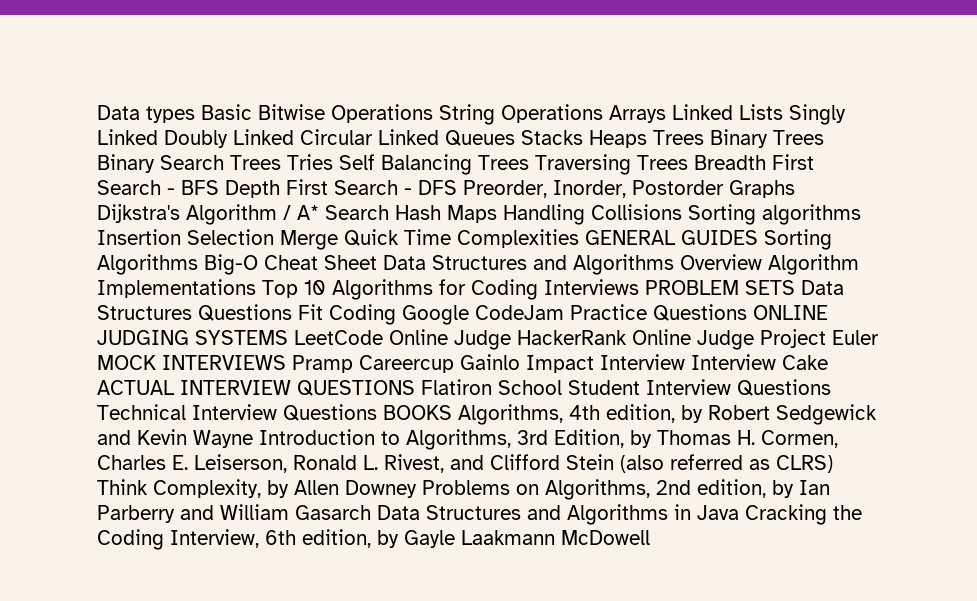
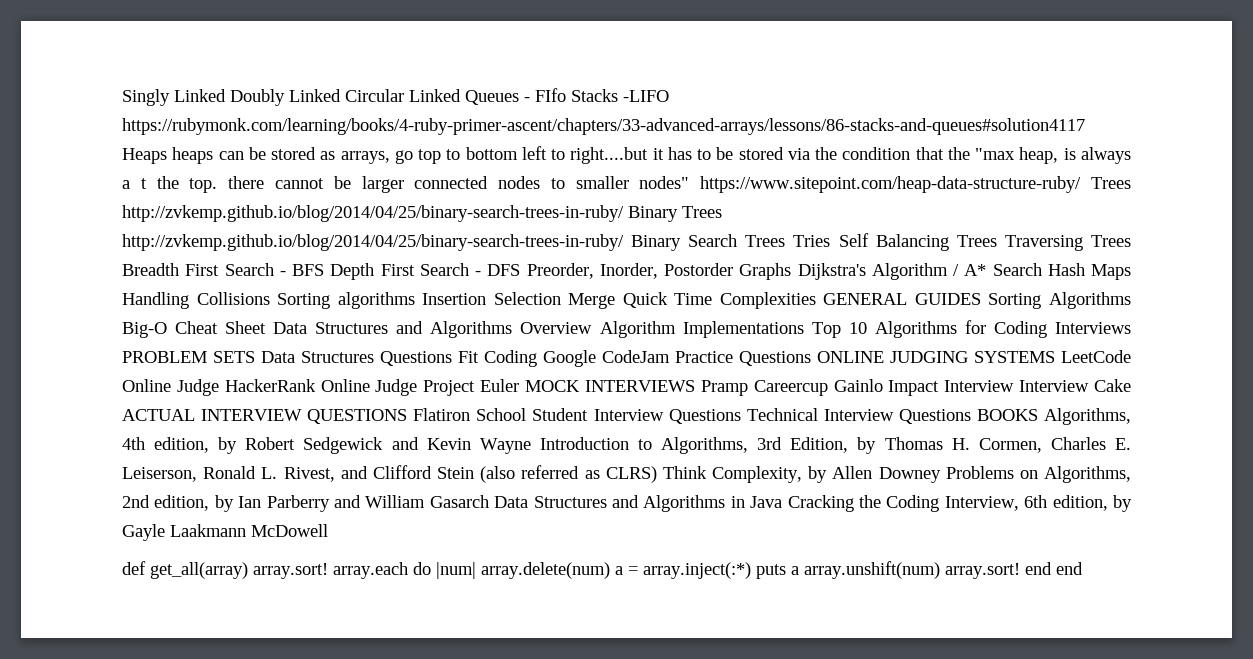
- Data types Basic Bitwise Operations String Operations Arrays Linked Lists Singly Linked Doubly Linked Circular Linked Queues Stacks Heaps Trees Binary Trees Binary Search Trees Tries Self Balancing Trees Traversing Trees Breadth First Search - BFS Depth First Search - DFS Preorder, Inorder, Postorder Graphs Dijkstra's Algorithm / A* Search Hash Maps Handling Collisions Sorting algorithms Insertion Selection Merge Quick Time Complexities GENERAL GUIDES Sorting Algorithms Big-O Cheat Sheet Data Structures and Algorithms Overview Algorithm Implementations Top 10 Algorithms for Coding Interviews PROBLEM SETS Data Structures Questions Fit Coding Google CodeJam Practice Questions ONLINE JUDGING SYSTEMS LeetCode Online Judge HackerRank Online Judge Project Euler MOCK INTERVIEWS Pramp Careercup Gainlo Impact Interview Interview Cake ACTUAL INTERVIEW QUESTIONS Flatiron School Student Interview Questions Technical Interview Questions BOOKS Algorithms, 4th edition, by Robert Sedgewick and Kevin Wayne Introduction to Algorithms, 3rd Edition, by Thomas H. Cormen, Charles E. Leiserson, Ronald L. Rivest, and Clifford Stein (also referred as CLRS) Think Complexity, by Allen Downey Problems on Algorithms, 2nd edition, by Ian Parberry and William Gasarch Data Structures and Algorithms in Java Cracking the Coding Interview, 6th edition, by Gayle Laakmann McDowell
+ Singly Linked Doubly Linked Circular Linked Queues - FIfo Stacks -LIFO https://rubymonk.com/learning/books/4-ruby-primer-ascent/chapters/33-advanced-arrays/lessons/86-stacks-and-queues#solution4117 Heaps heaps can be stored as arrays, go top to bottom left to right....but it has to be stored via the condition that the "max heap, is always a t the top. there cannot be larger connected nodes to smaller nodes" https://www.sitepoint.com/heap-data-structure-ruby/ Trees http://zvkemp.github.io/blog/2014/04/25/binary-search-trees-in-ruby/ Binary Trees http://zvkemp.github.io/blog/2014/04/25/binary-search-trees-in-ruby/ Binary Search Trees Tries Self Balancing Trees Traversing Trees Breadth First Search - BFS Depth First Search - DFS Preorder, Inorder, Postorder Graphs Dijkstra's Algorithm / A* Search Hash Maps Handling Collisions Sorting algorithms Insertion Selection Merge Quick Time Complexities GENERAL GUIDES Sorting Algorithms Big-O Cheat Sheet Data Structures and Algorithms Overview Algorithm Implementations Top 10 Algorithms for Coding Interviews PROBLEM SETS Data Structures Questions Fit Coding Google CodeJam Practice Questions ONLINE JUDGING SYSTEMS LeetCode Online Judge HackerRank Online Judge Project Euler MOCK INTERVIEWS Pramp Careercup Gainlo Impact Interview Interview Cake ACTUAL INTERVIEW QUESTIONS Flatiron School Student Interview Questions Technical Interview Questions BOOKS Algorithms, 4th edition, by Robert Sedgewick and Kevin Wayne Introduction to Algorithms, 3rd Edition, by Thomas H. Cormen, Charles E. Leiserson, Ronald L. Rivest, and Clifford Stein (also referred as CLRS) Think Complexity, by Allen Downey Problems on Algorithms, 2nd edition, by Ian Parberry and William Gasarch Data Structures and Algorithms in Java Cracking the Coding Interview, 6th edition, by Gayle Laakmann McDowell
+ def get_all(array) array.sort! array.each do |num| array.delete(num) a = array.inject(:*) puts a array.unshift(num) array.sort! end end

